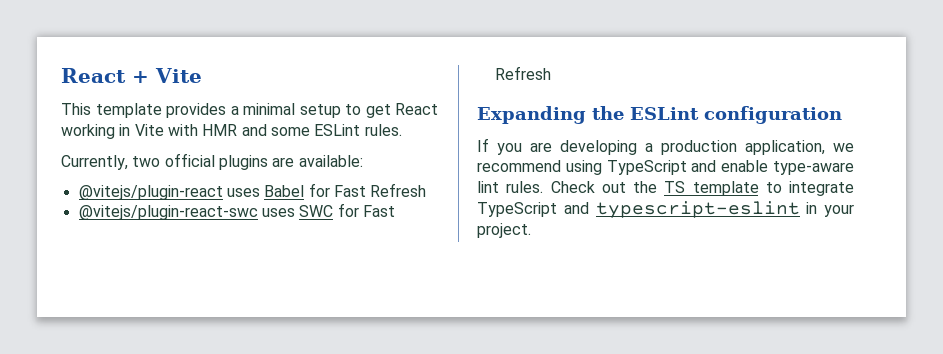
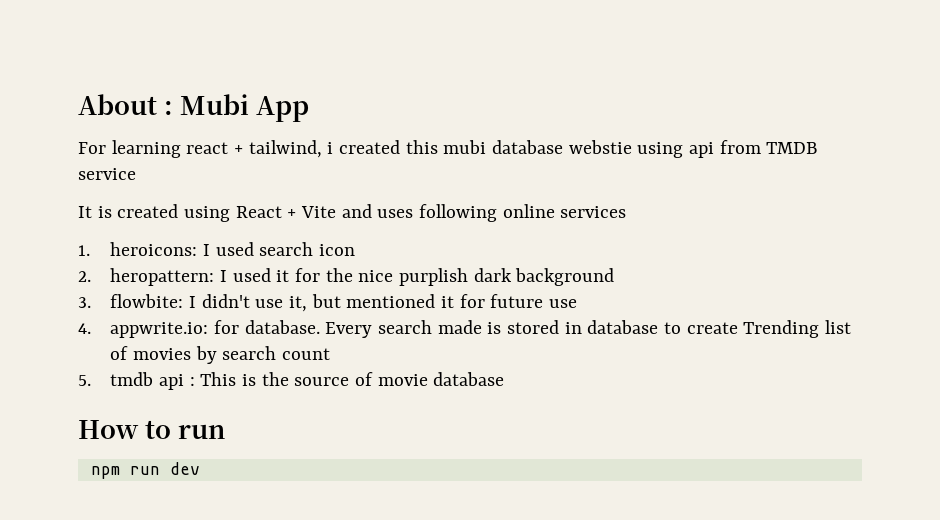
- React + Vite
- This template provides a minimal setup to get React working in Vite with HMR and some ESLint rules.
- Currently, two official plugins are available:
- @vitejs/plugin-react uses Babel for Fast Refresh
- @vitejs/plugin-react-swc uses SWC for Fast Refresh
- Expanding the ESLint configuration
- If you are developing a production application, we recommend using TypeScript and enable type-aware lint rules. Check out the TS template to integrate TypeScript and typescript-eslint in your project.
+ About : Mubi App
+ For learning react + tailwind, i created this mubi database webstie using api from TMDB service
+ It is created using React + Vite and uses following online services
+ 1. heroicons: I used search icon
+ 2. heropattern: I used it for the nice purplish dark background
+ 3. flowbite: I didn't use it, but mentioned it for future use
+ 4. appwrite.io: for database. Every search made is stored in database to create Trending list of movies by search count
+ 5. tmdb api : This is the source of movie database
+ How to run
+ npm run dev

